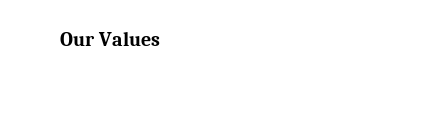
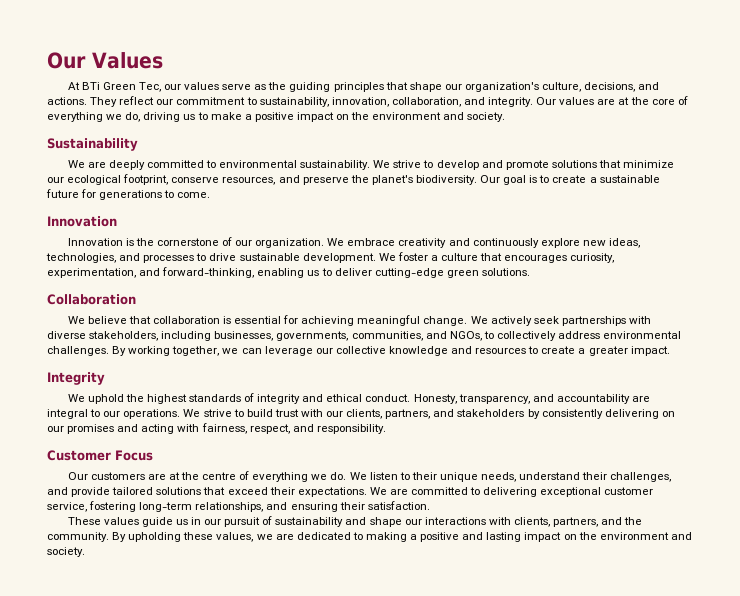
+ At BTi Green Tec, our values serve as the guiding principles that shape our organization's culture, decisions, and actions. They reflect our commitment to sustainability, innovation, collaboration, and integrity. Our values are at the core of everything we do, driving us to make a positive impact on the environment and society.
+ Sustainability
+ We are deeply committed to environmental sustainability. We strive to develop and promote solutions that minimize our ecological footprint, conserve resources, and preserve the planet's biodiversity. Our goal is to create a sustainable future for generations to come.
+ Innovation
+ Innovation is the cornerstone of our organization. We embrace creativity and continuously explore new ideas, technologies, and processes to drive sustainable development. We foster a culture that encourages curiosity, experimentation, and forward-thinking, enabling us to deliver cutting-edge green solutions.
+ Collaboration
+ We believe that collaboration is essential for achieving meaningful change. We actively seek partnerships with diverse stakeholders, including businesses, governments, communities, and NGOs, to collectively address environmental challenges. By working together, we can leverage our collective knowledge and resources to create a greater impact.
+ Integrity
+ We uphold the highest standards of integrity and ethical conduct. Honesty, transparency, and accountability are integral to our operations. We strive to build trust with our clients, partners, and stakeholders by consistently delivering on our promises and acting with fairness, respect, and responsibility.
+ Customer Focus
+ Our customers are at the centre of everything we do. We listen to their unique needs, understand their challenges, and provide tailored solutions that exceed their expectations. We are committed to delivering exceptional customer service, fostering long-term relationships, and ensuring their satisfaction.
+ These values guide us in our pursuit of sustainability and shape our interactions with clients, partners, and the community. By upholding these values, we are dedicated to making a positive and lasting impact on the environment and society.

